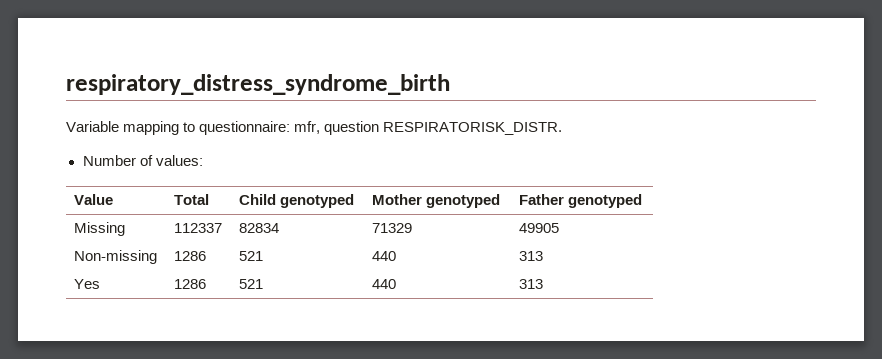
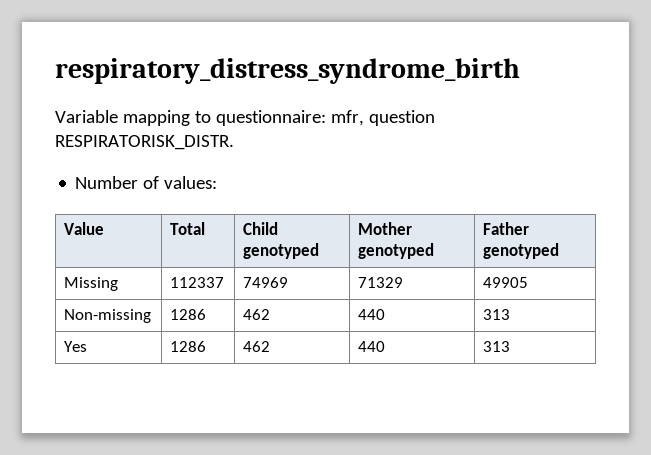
- Missing | 112337 | 82834 | 71329 | 49905
+ Missing | 112337 | 74969 | 71329 | 49905
- Non-missing | 1286 | 521 | 440 | 313
+ Non-missing | 1286 | 462 | 440 | 313
- Yes | 1286 | 521 | 440 | 313
+ Yes | 1286 | 462 | 440 | 313

